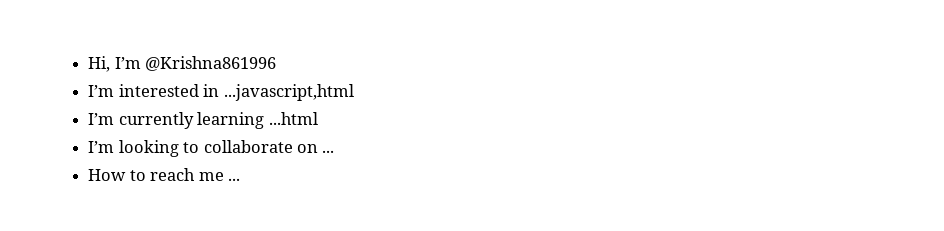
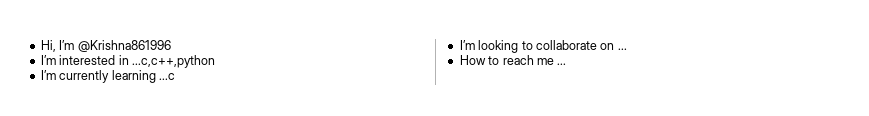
- I’m interested in ...javascript,html
+ I’m interested in ...c,c++,python
- I’m currently learning ...html
+ I’m currently learning ...c

